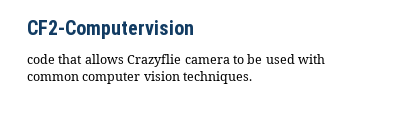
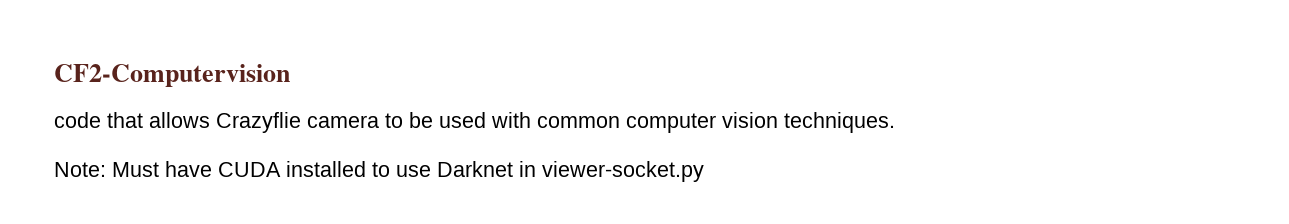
+ Note: Must have CUDA installed to use Darknet in viewer-socket.py

